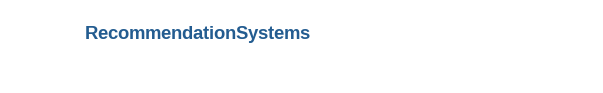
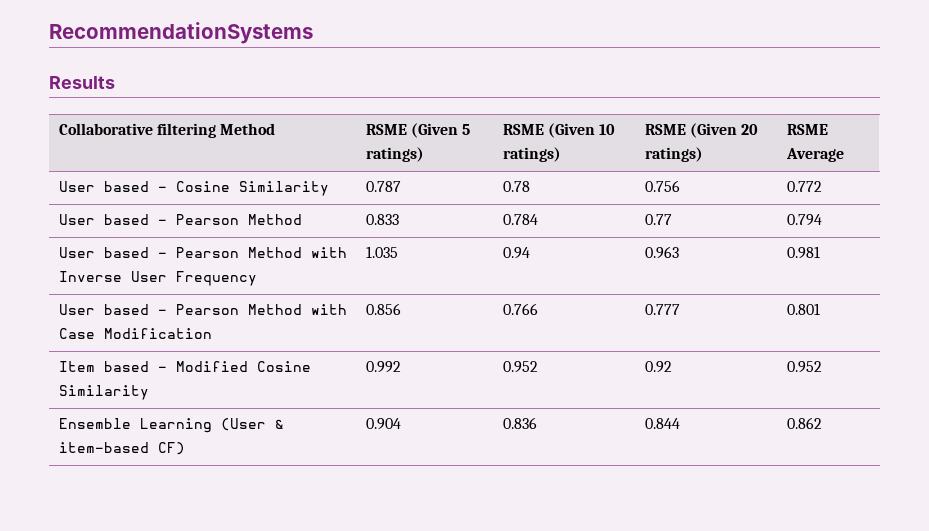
+ Results
+ Collaborative filtering Method | RSME (Given 5 ratings) | RSME (Given 10 ratings) | RSME (Given 20 ratings) | RSME Average
+ User based - Cosine Similarity | 0.787 | 0.78 | 0.756 | 0.772
+ User based - Pearson Method | 0.833 | 0.784 | 0.77 | 0.794
+ User based - Pearson Method with Inverse User Frequency | 1.035 | 0.94 | 0.963 | 0.981
+ User based - Pearson Method with Case Modification | 0.856 | 0.766 | 0.777 | 0.801
+ Item based - Modified Cosine Similarity | 0.992 | 0.952 | 0.92 | 0.952
+ Ensemble Learning (User & item-based CF) | 0.904 | 0.836 | 0.844 | 0.862

